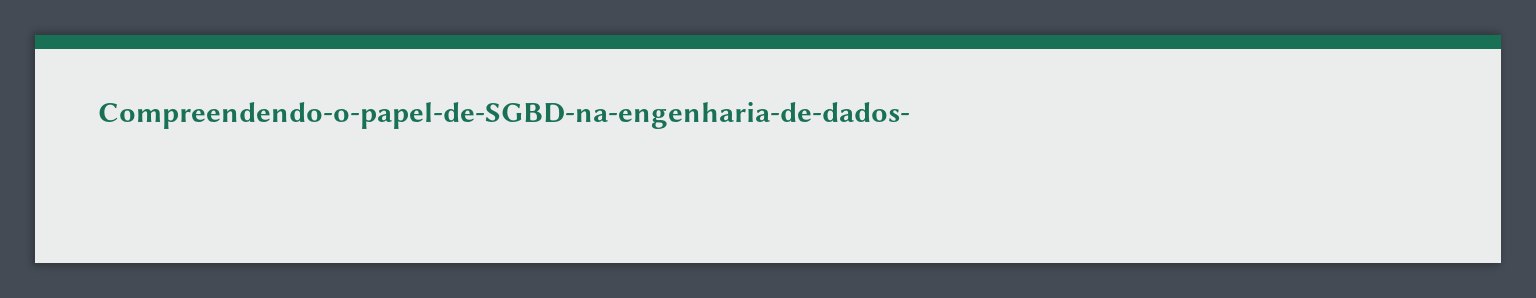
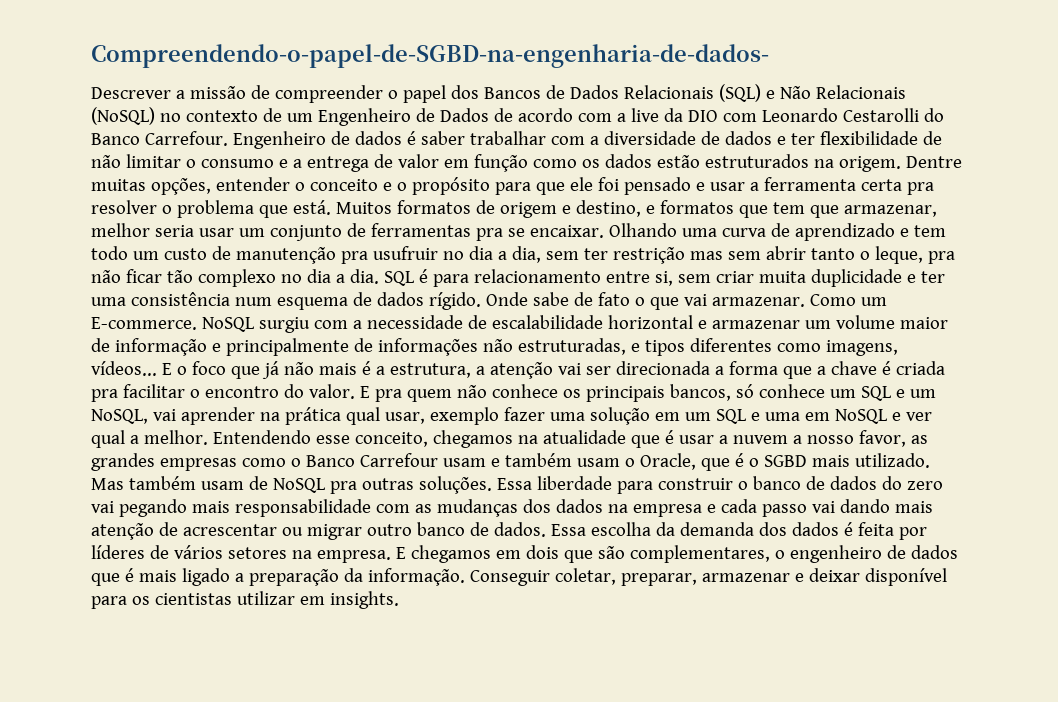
+ Descrever a missão de compreender o papel dos Bancos de Dados Relacionais (SQL) e Não Relacionais (NoSQL) no contexto de um Engenheiro de Dados de acordo com a live da DIO com Leonardo Cestarolli do Banco Carrefour. Engenheiro de dados é saber trabalhar com a diversidade de dados e ter flexibilidade de não limitar o consumo e a entrega de valor em função como os dados estão estruturados na origem. Dentre muitas opções, entender o conceito e o propósito para que ele foi pensado e usar a ferramenta certa pra resolver o problema que está. Muitos formatos de origem e destino, e formatos que tem que armazenar, melhor seria usar um conjunto de ferramentas pra se encaixar. Olhando uma curva de aprendizado e tem todo um custo de manutenção pra usufruir no dia a dia, sem ter restrição mas sem abrir tanto o leque, pra não ficar tão complexo no dia a dia. SQL é para relacionamento entre si, sem criar muita duplicidade e ter uma consistência num esquema de dados rígido. Onde sabe de fato o que vai armazenar. Como um E-commerce. NoSQL surgiu com a necessidade de escalabilidade horizontal e armazenar um volume maior de informação e principalmente de informações não estruturadas, e tipos diferentes como imagens, vídeos... E o foco que já não mais é a estrutura, a atenção vai ser direcionada a forma que a chave é criada pra facilitar o encontro do valor. E pra quem não conhece os principais bancos, só conhece um SQL e um NoSQL, vai aprender na prática qual usar, exemplo fazer uma solução em um SQL e uma em NoSQL e ver qual a melhor. Entendendo esse conceito, chegamos na atualidade que é usar a nuvem a nosso favor, as grandes empresas como o Banco Carrefour usam e também usam o Oracle, que é o SGBD mais utilizado. Mas também usam de NoSQL pra outras soluções. Essa liberdade para construir o banco de dados do zero vai pegando mais responsabilidade com as mudanças dos dados na empresa e cada passo vai dando mais atenção de acrescentar ou migrar outro banco de dados. Essa escolha da demanda dos dados é feita por líderes de vários setores na empresa. E chegamos em dois que são complementares, o engenheiro de dados que é mais ligado a preparação da informação. Conseguir coletar, preparar, armazenar e deixar disponível para os cientistas utilizar em insights.

